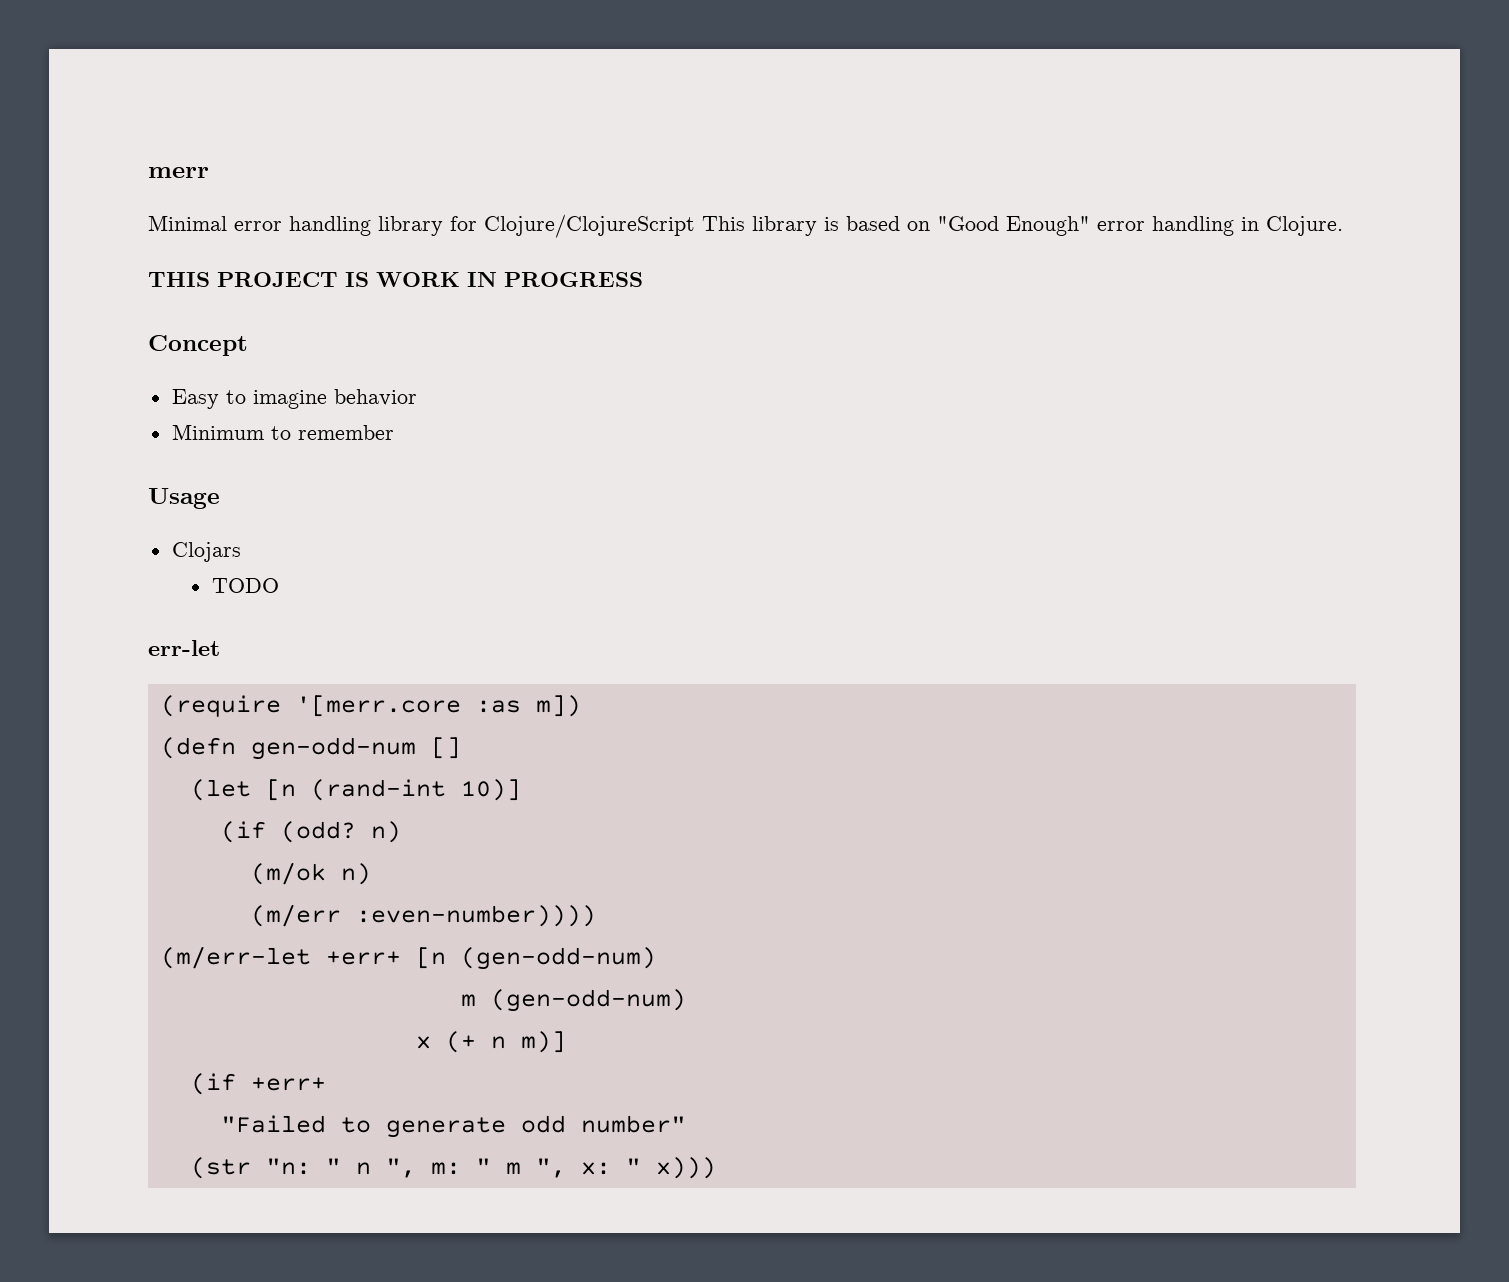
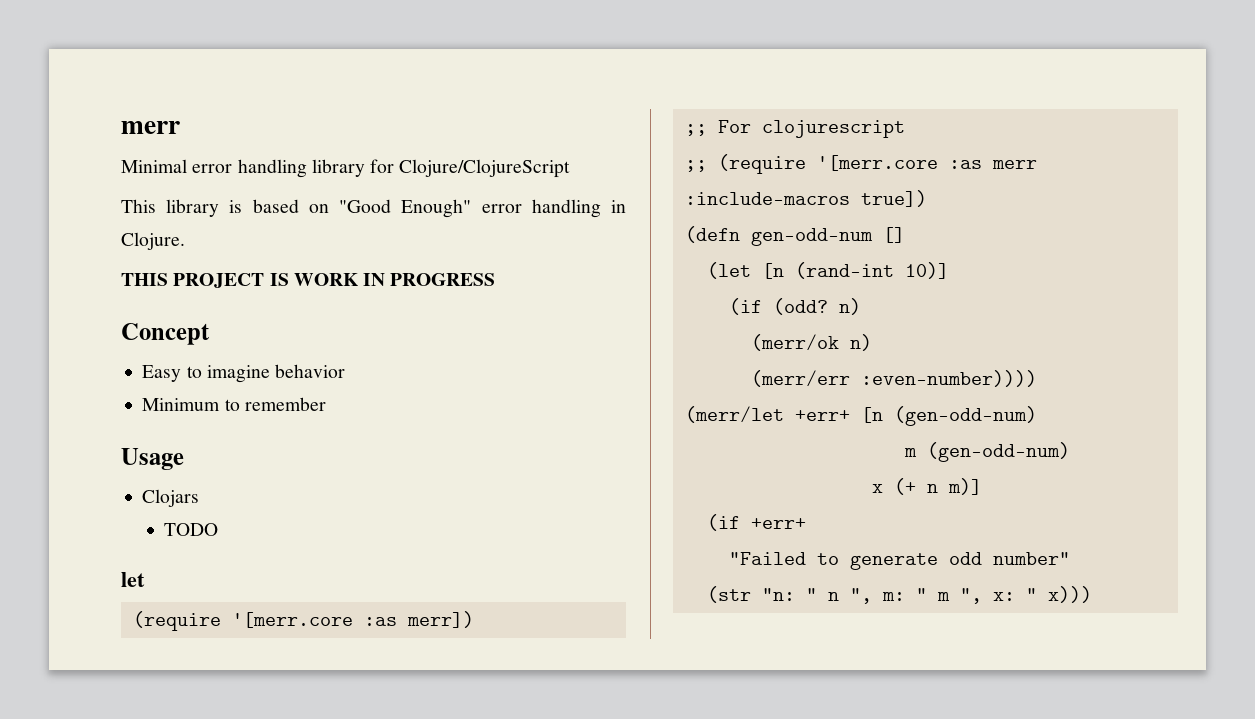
- Minimal error handling library for Clojure/ClojureScript This library is based on "Good Enough" error handling in Clojure.
+ Minimal error handling library for Clojure/ClojureScript
+ This library is based on "Good Enough" error handling in Clojure.
- err-let
- (require '[merr.core :as m])
+ let
+ (require '[merr.core :as merr])
+ ;; For clojurescript
+ ;; (require '[merr.core :as merr :include-macros true])
- (m/ok n)
- (m/err :even-number))))
+ (merr/ok n)
+ (merr/err :even-number))))
- (m/err-let +err+ [n (gen-odd-num)
+ (merr/let +err+ [n (gen-odd-num)

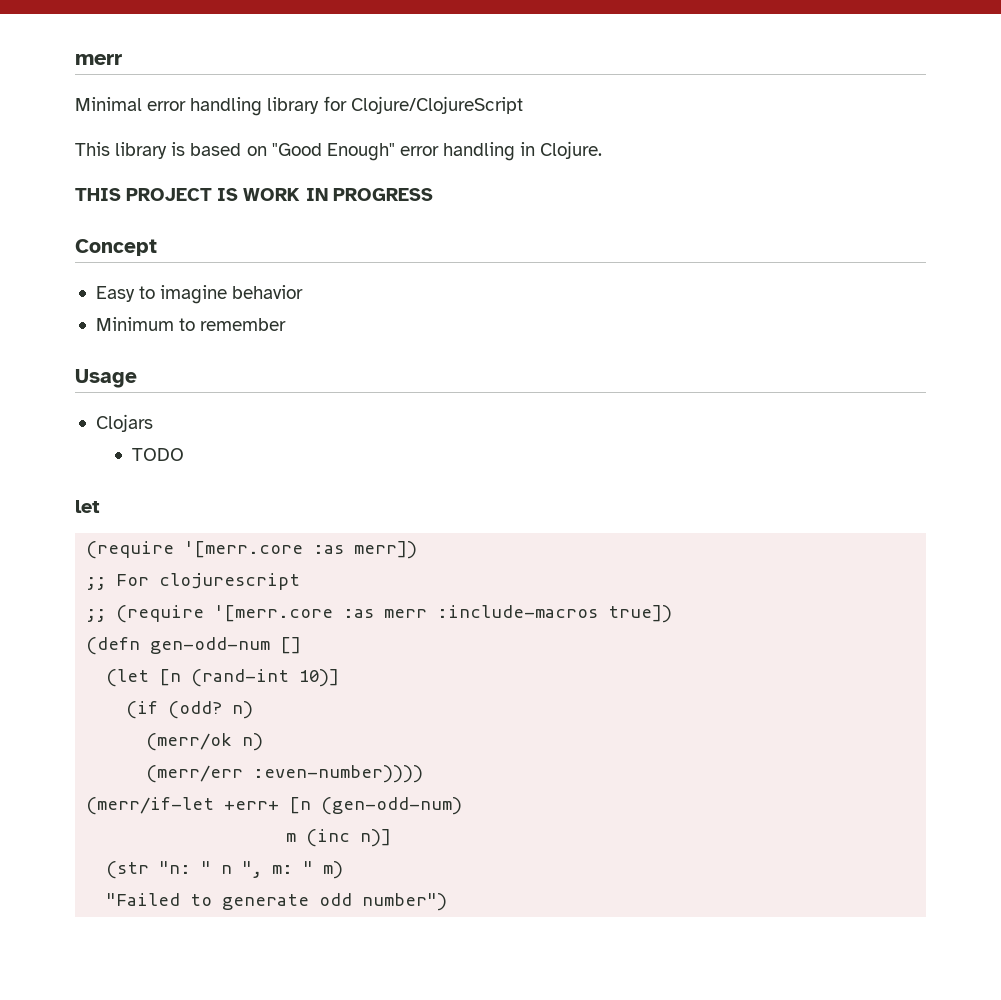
- (merr/let +err+ [n (gen-odd-num)
+ (merr/if-let +err+ [n (gen-odd-num)
- m (gen-odd-num)
- x (+ n m)]
- (if +err+
- "Failed to generate odd number"
+ m (inc n)]
- (str "n: " n ", m: " m ", x: " x)))
+ (str "n: " n ", m: " m)
+ "Failed to generate odd number")

